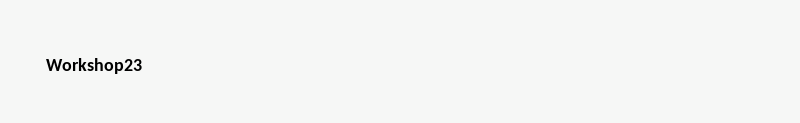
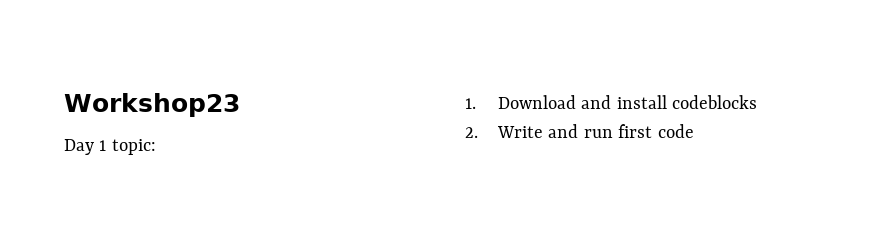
+ Day 1 topic:
+ 1. Download and install codeblocks
+ 2. Write and run first code

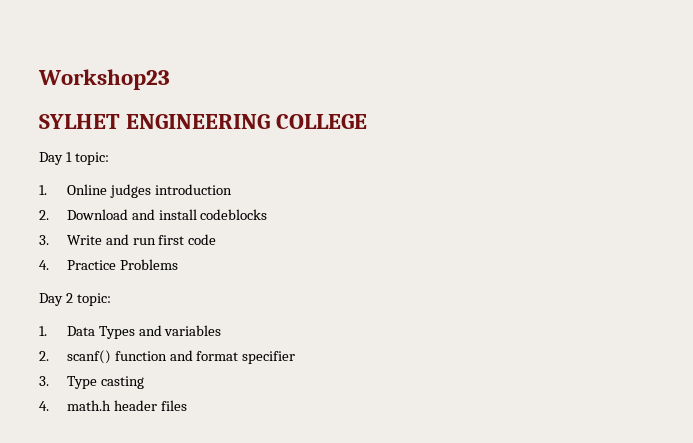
+ SYLHET ENGINEERING COLLEGE
- 1. Download and install codeblocks
+ 1. Online judges introduction
+ 2. Download and install codeblocks
- 2. Write and run first code
+ 3. Write and run first code
+ 4. Practice Problems
+ Day 2 topic:
+ 1. Data Types and variables
+ 2. scanf() function and format specifier
+ 3. Type casting
+ 4. math.h header files

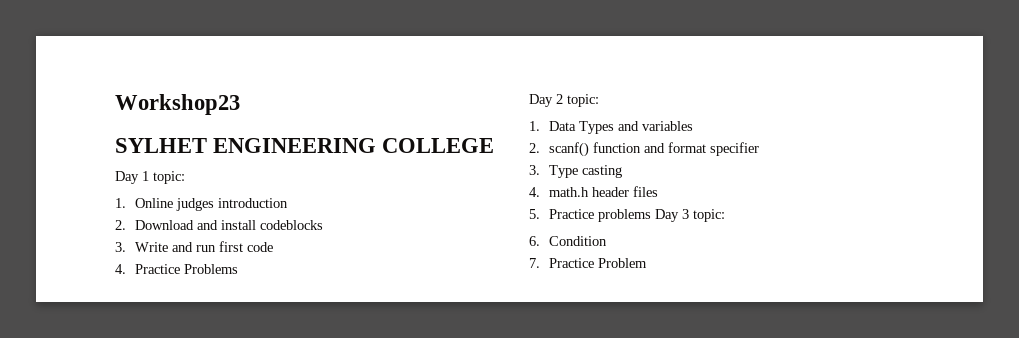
+ 5. Practice problems Day 3 topic:
+ 6. Condition
+ 7. Practice Problem

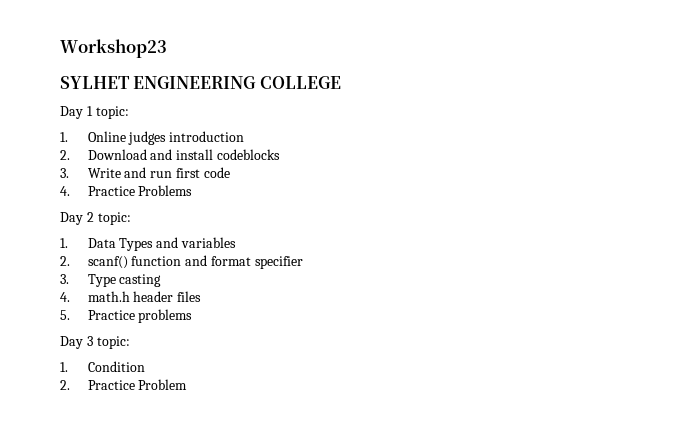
- 5. Practice problems Day 3 topic:
+ 5. Practice problems
+ Day 3 topic:
- 6. Condition
+ 1. Condition
- 7. Practice Problem
+ 2. Practice Problem

